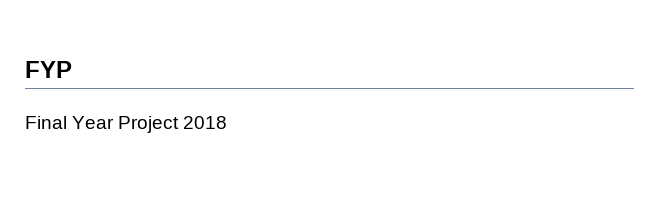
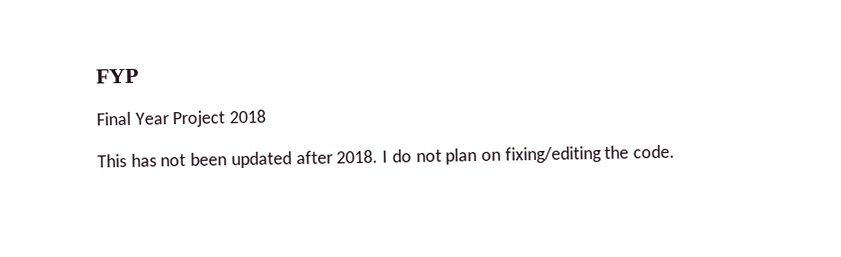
+ This has not been updated after 2018. I do not plan on fixing/editing the code.

